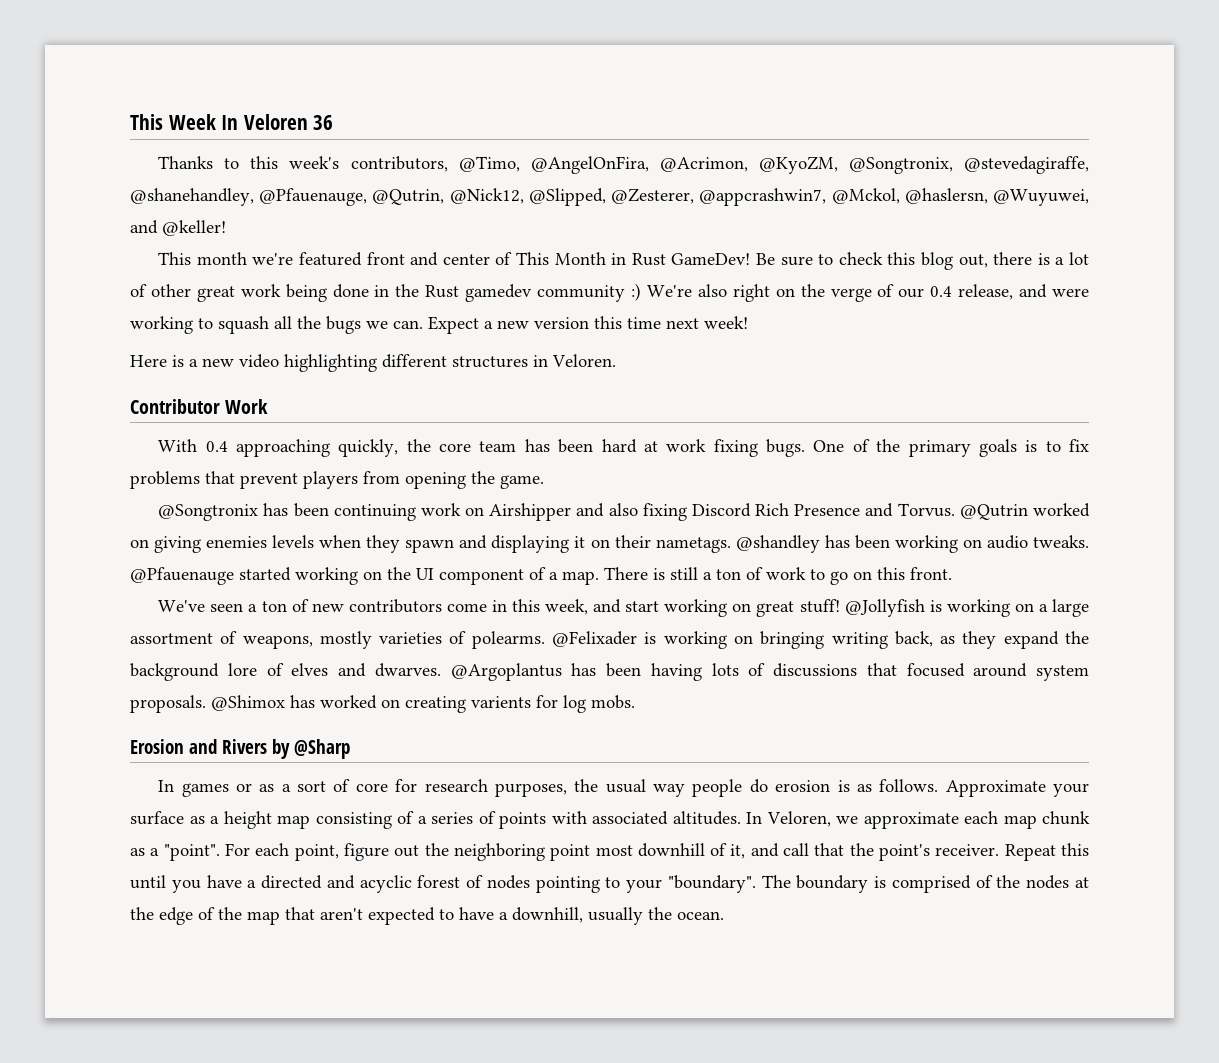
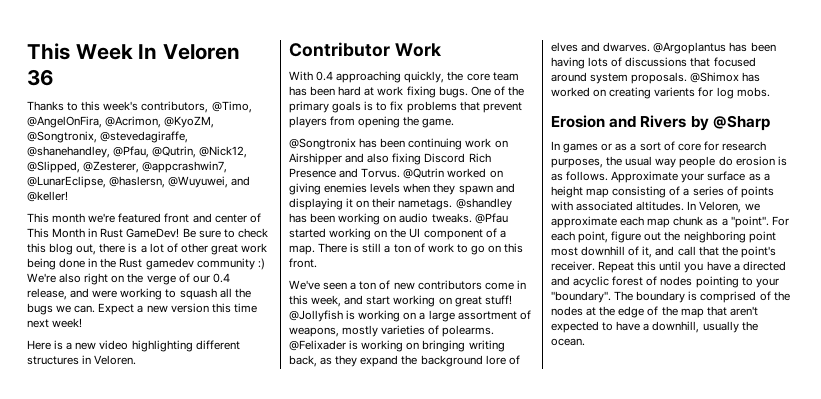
- Thanks to this week's contributors, @Timo, @AngelOnFira, @Acrimon, @KyoZM, @Songtronix, @stevedagiraffe, @shanehandley, @Pfauenauge, @Qutrin, @Nick12, @Slipped, @Zesterer, @appcrashwin7, @Mckol, @haslersn, @Wuyuwei, and @keller!
+ Thanks to this week's contributors, @Timo, @AngelOnFira, @Acrimon, @KyoZM, @Songtronix, @stevedagiraffe, @shanehandley, @Pfau, @Qutrin, @Nick12, @Slipped, @Zesterer, @appcrashwin7, @LunarEclipse, @haslersn, @Wuyuwei, and @keller!
- @Pfauenauge started working on the UI component of a map.
+ @Pfau started working on the UI component of a map.

